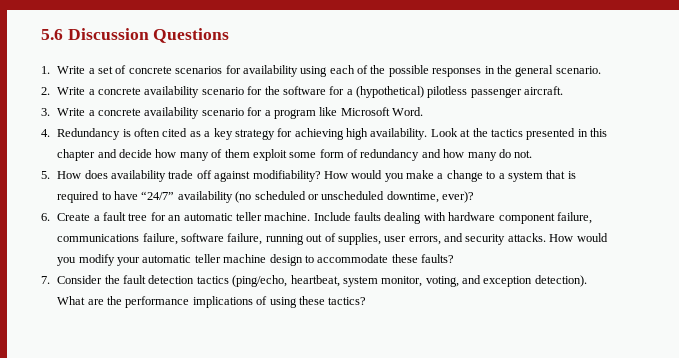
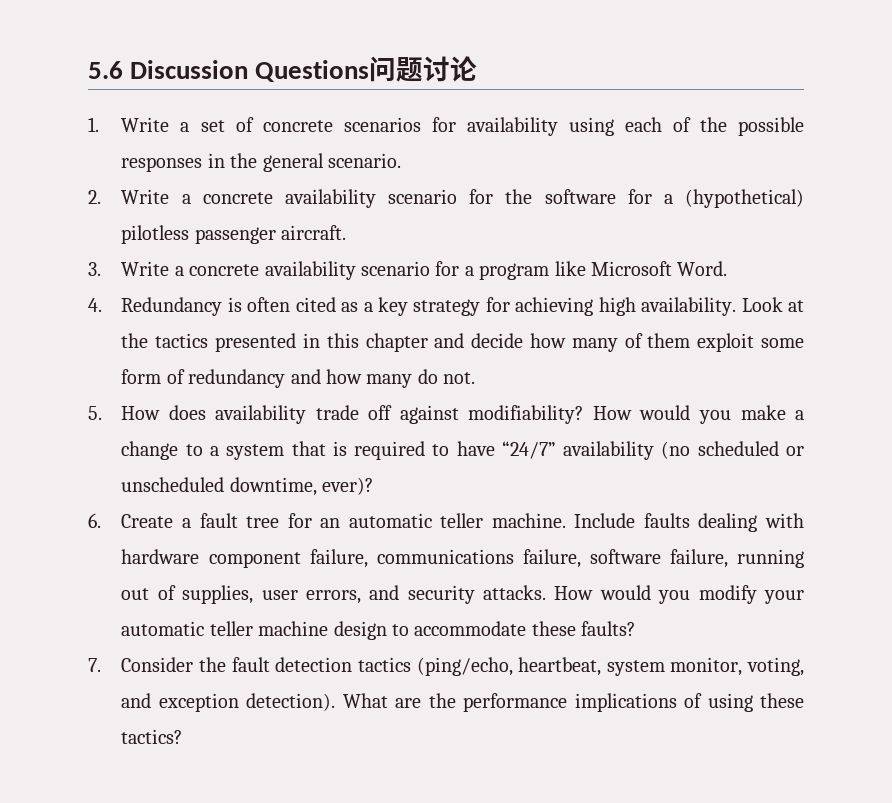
- 5.6 Discussion Questions
+ 5.6 Discussion Questions问题讨论

